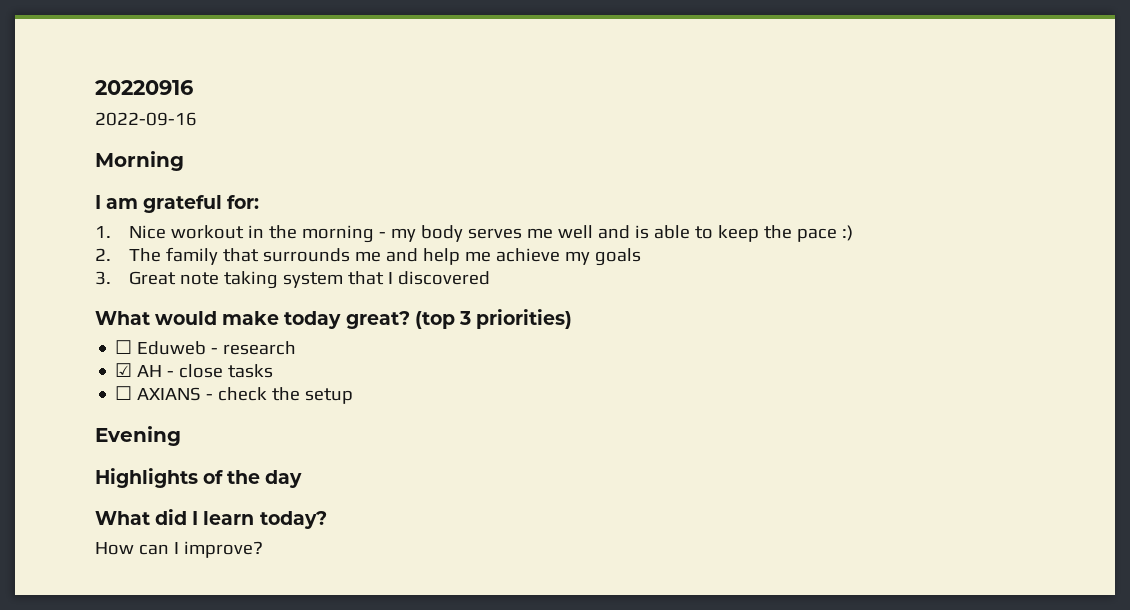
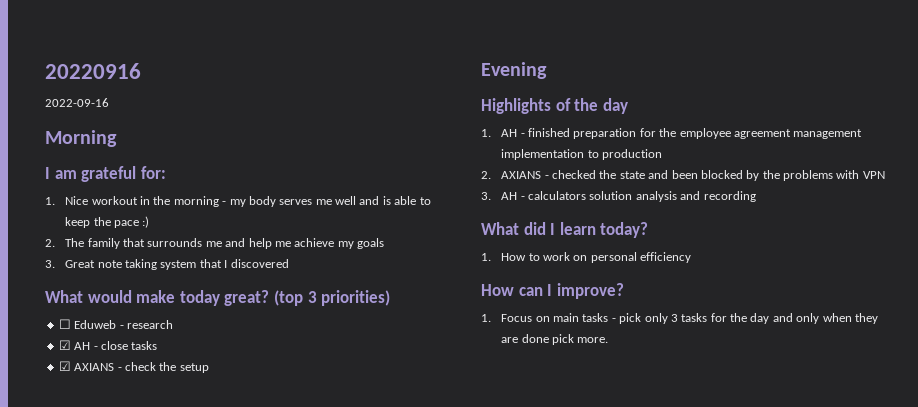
- ☐ AXIANS - check the setup
+ ☑ AXIANS - check the setup
+ 1. AH - finished preparation for the employee agreement management implementation to production
+ 2. AXIANS - checked the state and been blocked by the problems with VPN
+ 3. AH - calculators solution analysis and recording
+ 1. How to work on personal efficiency
  How can I improve?
+ 1. Focus on main tasks - pick only 3 tasks for the day and only when they are done pick more.

